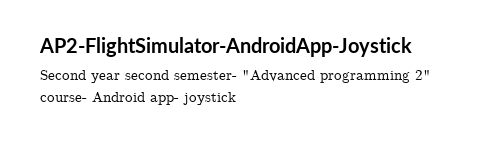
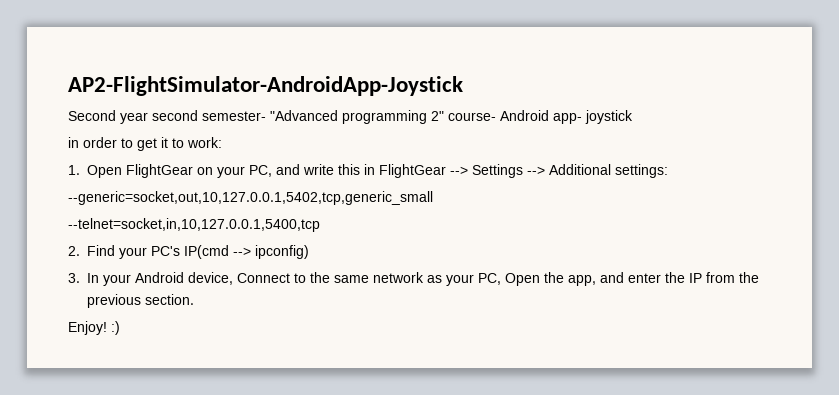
+ in order to get it to work:
+ 1. Open FlightGear on your PC, and write this in FlightGear --> Settings --> Additional settings:
+ --generic=socket,out,10,127.0.0.1,5402,tcp,generic_small
+ --telnet=socket,in,10,127.0.0.1,5400,tcp
+ 2. Find your PC's IP(cmd --> ipconfig)
+ 3. In your Android device, Connect to the same network as your PC, Open the app, and enter the IP from the previous section.
+ Enjoy! :)

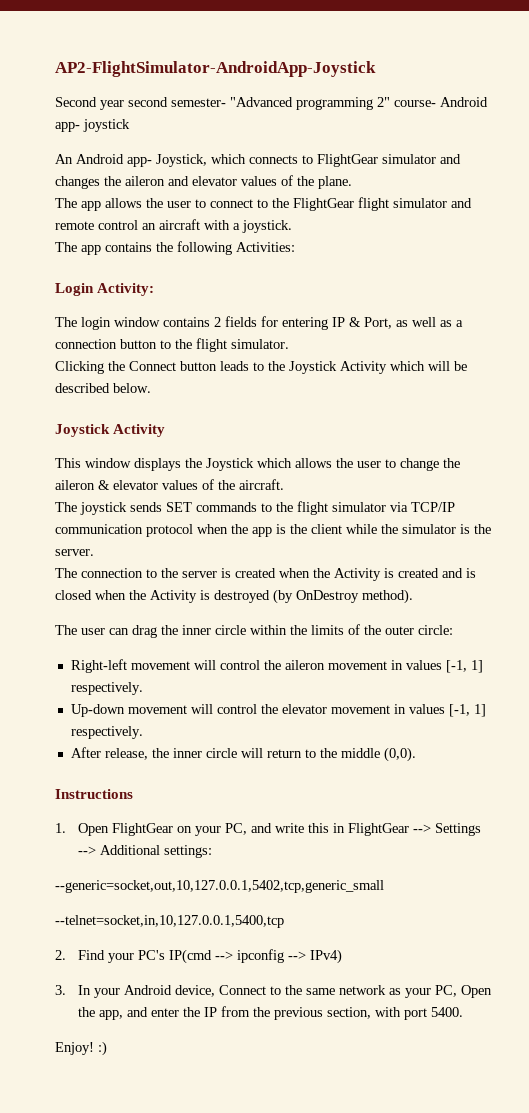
- in order to get it to work:
+ An Android app- Joystick, which connects to FlightGear simulator and changes the aileron and elevator values of the plane.
+ The app allows the user to connect to the FlightGear flight simulator and remote control an aircraft with a joystick.
+ The app contains the following Activities:
+ Login Activity:
+ The login window contains 2 fields for entering IP & Port, as well as a connection button to the flight simulator.
+ Clicking the Connect button leads to the Joystick Activity which will be described below.
+ Joystick Activity
+ This window displays the Joystick which allows the user to change the aileron & elevator values of the aircraft.
+ The joystick sends SET commands to the flight simulator via TCP/IP communication protocol when the app is the client while the simulator is the server.
+ The connection to the server is created when the Activity is created and is closed when the Activity is destroyed (by OnDestroy method).
+ The user can drag the inner circle within the limits of the outer circle:
+ Right-left movement will control the aileron movement in values [-1, 1] respectively.
+ Up-down movement will control the elevator movement in values [-1, 1] respectively.
+ After release, the inner circle will return to the middle (0,0).
+ Instructions
- 2. Find your PC's IP(cmd --> ipconfig)
+ 2. Find your PC's IP(cmd --> ipconfig --> IPv4)
- 3. In your Android device, Connect to the same network as your PC, Open the app, and enter the IP from the previous section.
+ 3. In your Android device, Connect to the same network as your PC, Open the app, and enter the IP from the previous section, with port 5400.

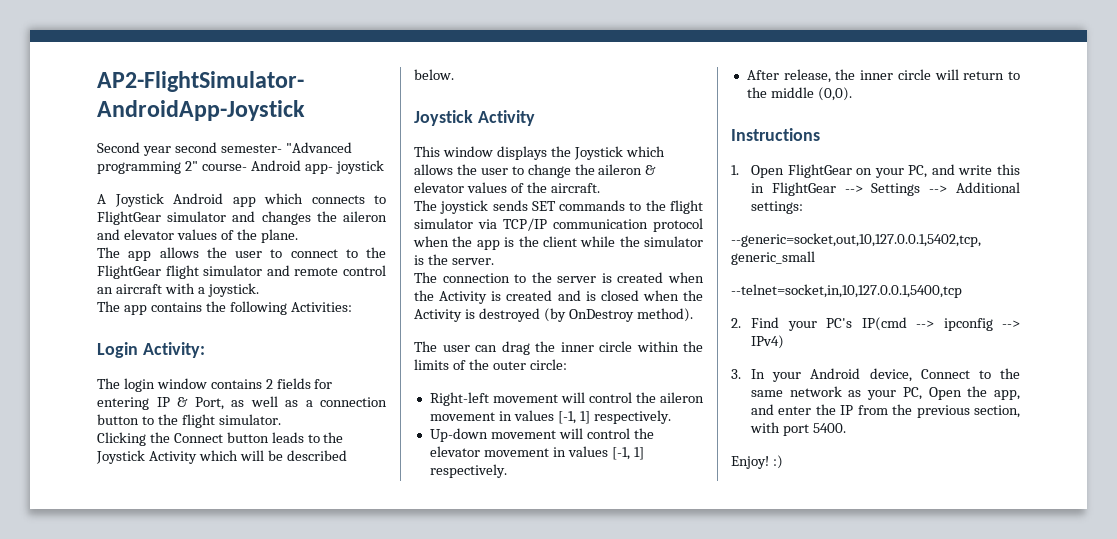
- An Android app- Joystick, which connects to FlightGear simulator and changes the aileron and elevator values of the plane.
+ A Joystick Android app which connects to FlightGear simulator and changes the aileron and elevator values of the plane.

